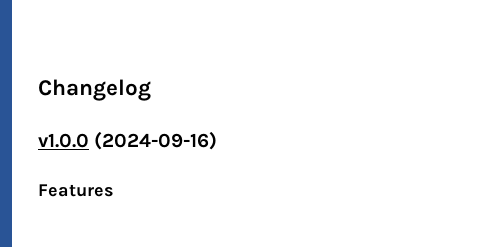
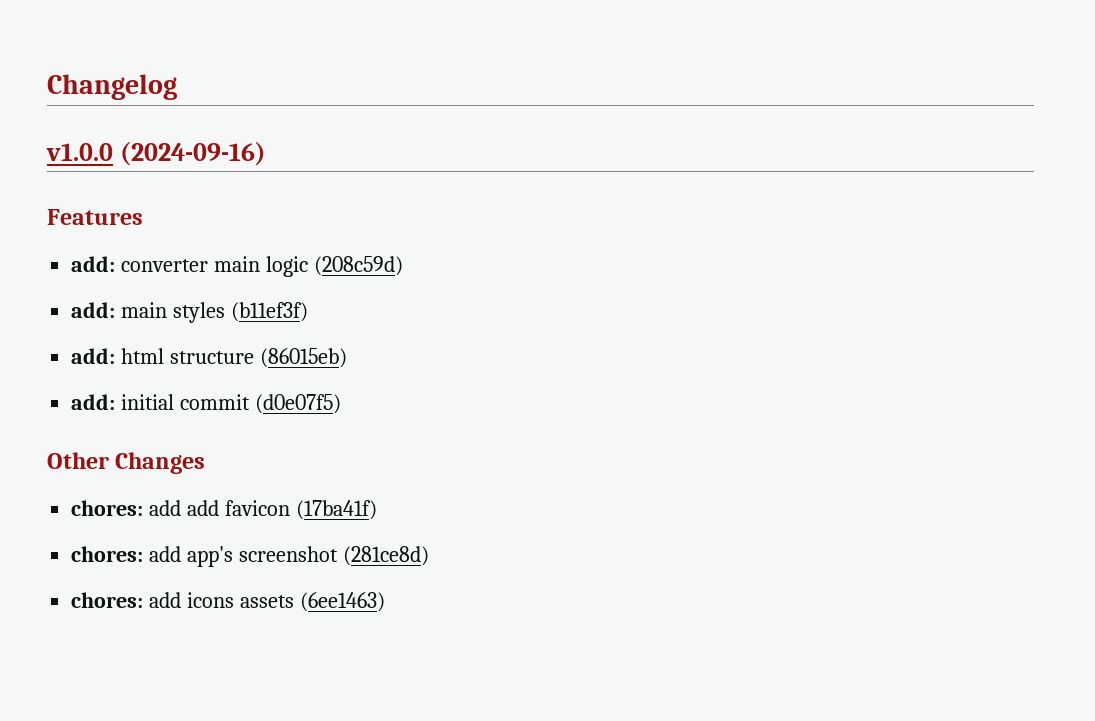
+ add: converter main logic (208c59d)
+ add: main styles (b11ef3f)
+ add: html structure (86015eb)
+ add: initial commit (d0e07f5)
+ Other Changes
+ chores: add add favicon (17ba41f)
+ chores: add app's screenshot (281ce8d)
+ chores: add icons assets (6ee1463)

